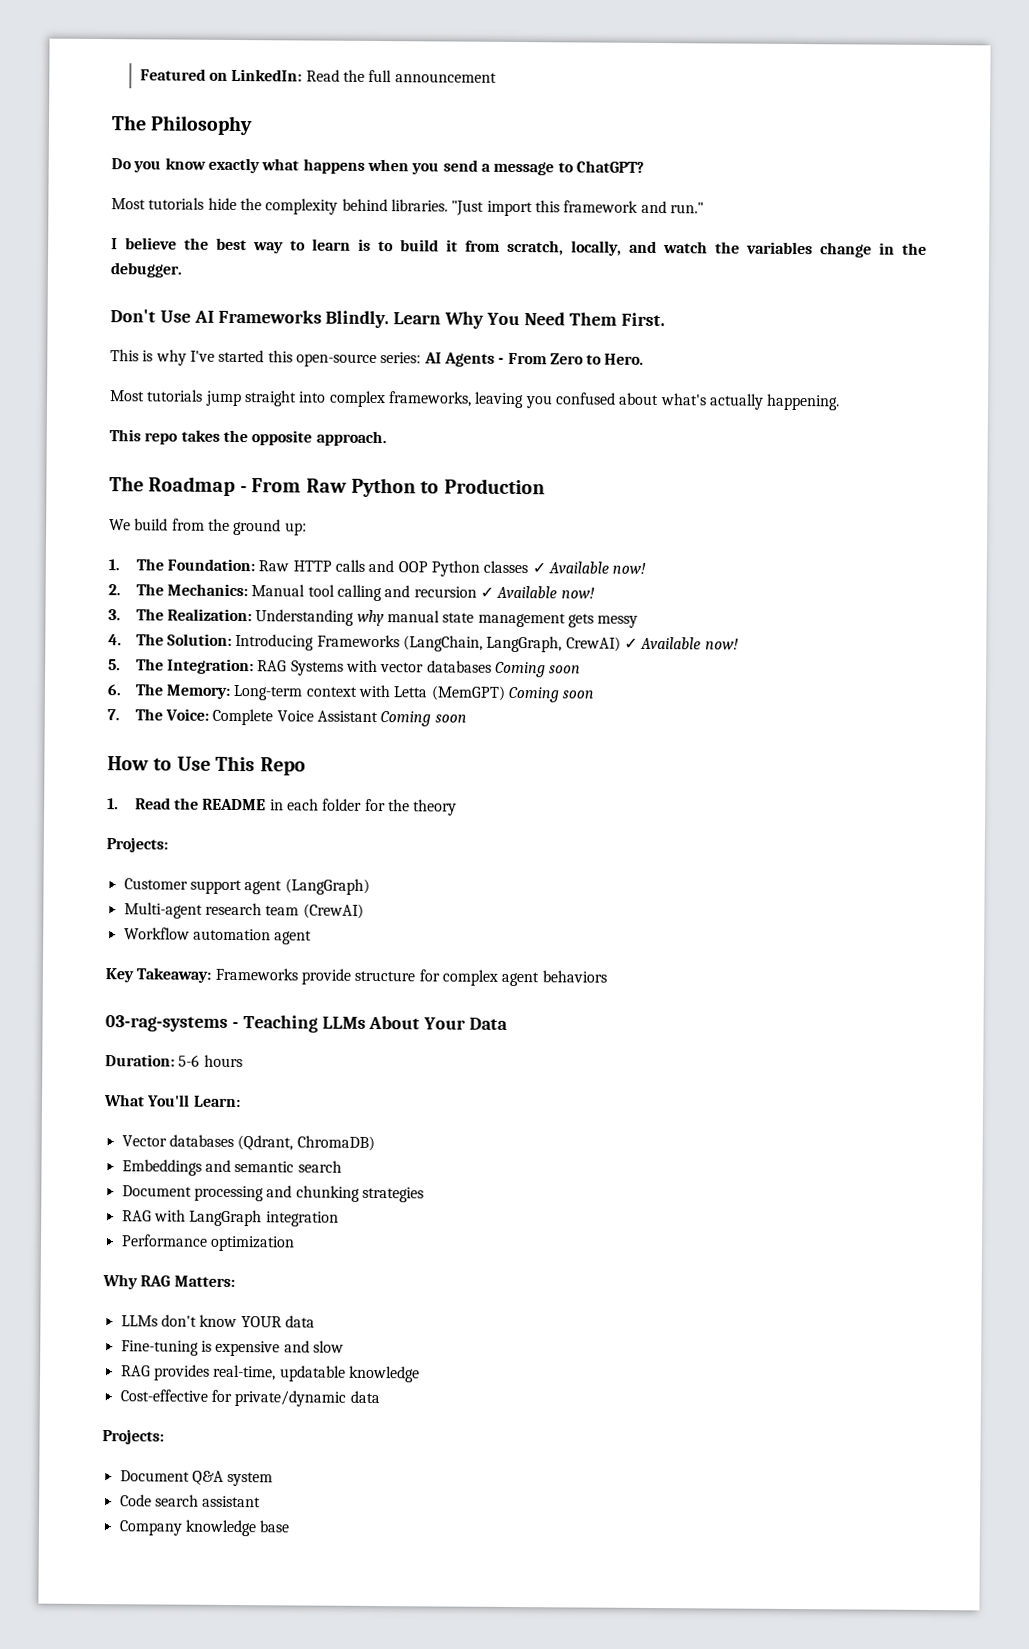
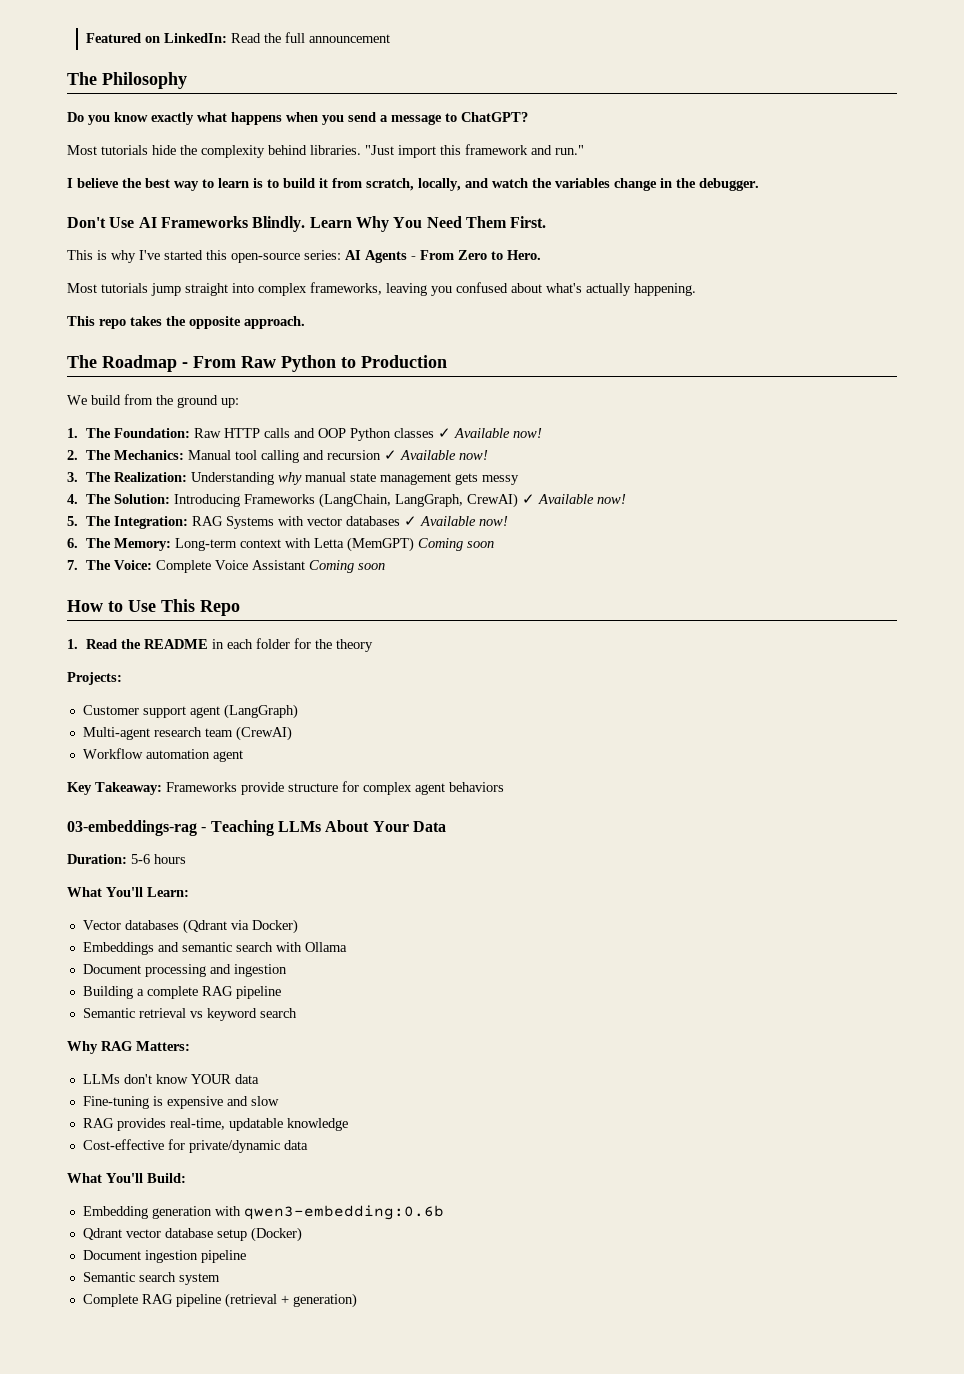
- 5. The Integration: RAG Systems with vector databases Coming soon
+ 5. The Integration: RAG Systems with vector databases ✓ Available now!
- 03-rag-systems - Teaching LLMs About Your Data
+ 03-embeddings-rag - Teaching LLMs About Your Data
- Vector databases (Qdrant, ChromaDB)
+ Vector databases (Qdrant via Docker)
- Embeddings and semantic search
+ Embeddings and semantic search with Ollama
- Document processing and chunking strategies
- RAG with LangGraph integration
- Performance optimization
+ Document processing and ingestion
+ Building a complete RAG pipeline
+ Semantic retrieval vs keyword search
  Cost-effective for private/dynamic data
- Projects:
- Document Q&A system
- Code search assistant
- Company knowledge base
+ What You'll Build:
+ Embedding generation with qwen3-embedding:0.6b
+ Qdrant vector database setup (Docker)
+ Document ingestion pipeline
+ Semantic search system
+ Complete RAG pipeline (retrieval + generation)

